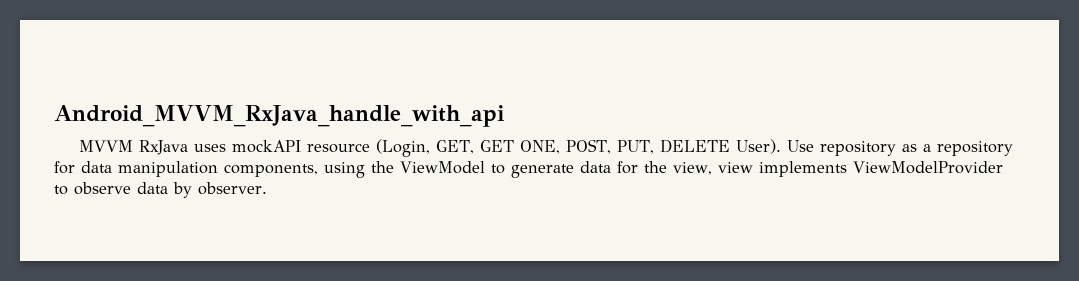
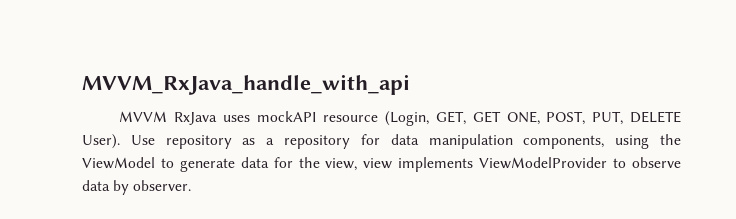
- Android_MVVM_RxJava_handle_with_api
+ MVVM_RxJava_handle_with_api

